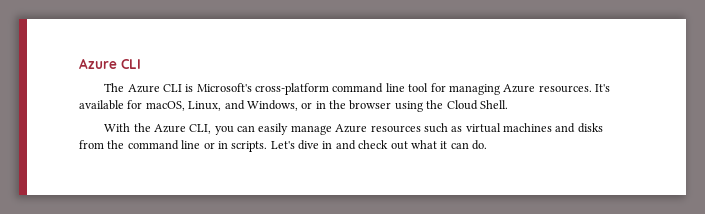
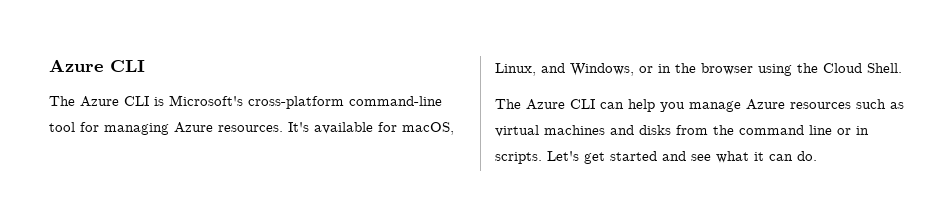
- The Azure CLI is Microsoft's cross-platform command line tool for managing Azure resources.
+ The Azure CLI is Microsoft's cross-platform command-line tool for managing Azure resources.
- With the Azure CLI, you can easily manage Azure resources such as virtual machines and disks from the command line or in scripts.
+ The Azure CLI can help you manage Azure resources such as virtual machines and disks from the command line or in scripts.
- Let's dive in and check out what it can do.
+ Let's get started and see what it can do.

